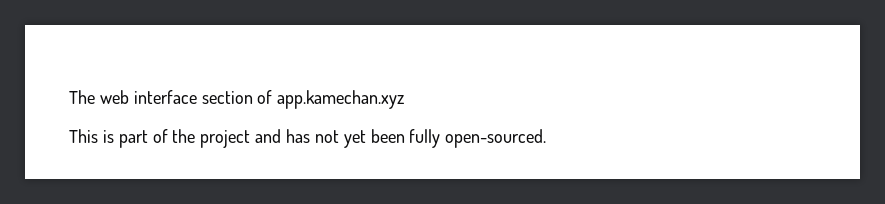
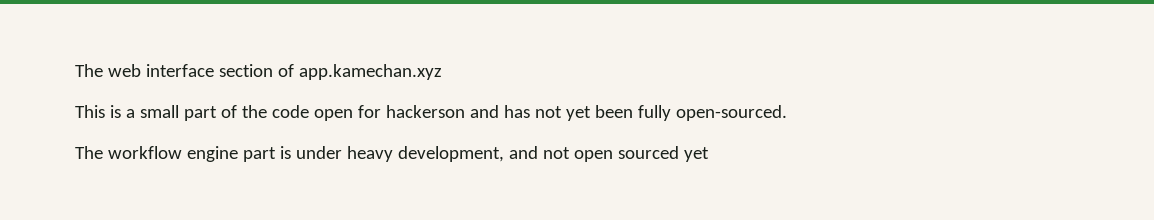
- This is part of the project and has not yet been fully open-sourced.
+ This is a small part of the code open for hackerson and has not yet been fully open-sourced.
+ The workflow engine part is under heavy development, and not open sourced yet

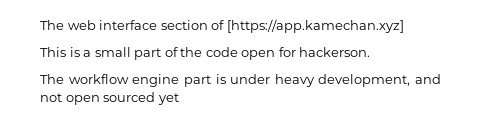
- The web interface section of app.kamechan.xyz
+ The web interface section of [https://app.kamechan.xyz]
- This is a small part of the code open for hackerson and has not yet been fully open-sourced.
+ This is a small part of the code open for hackerson.

